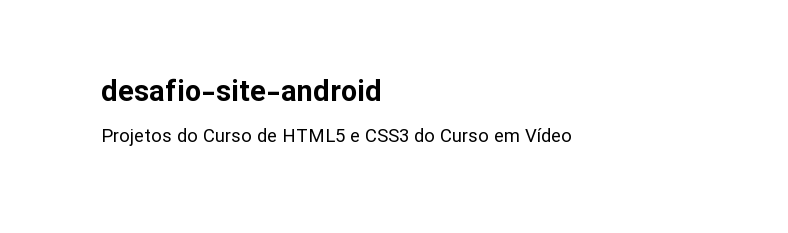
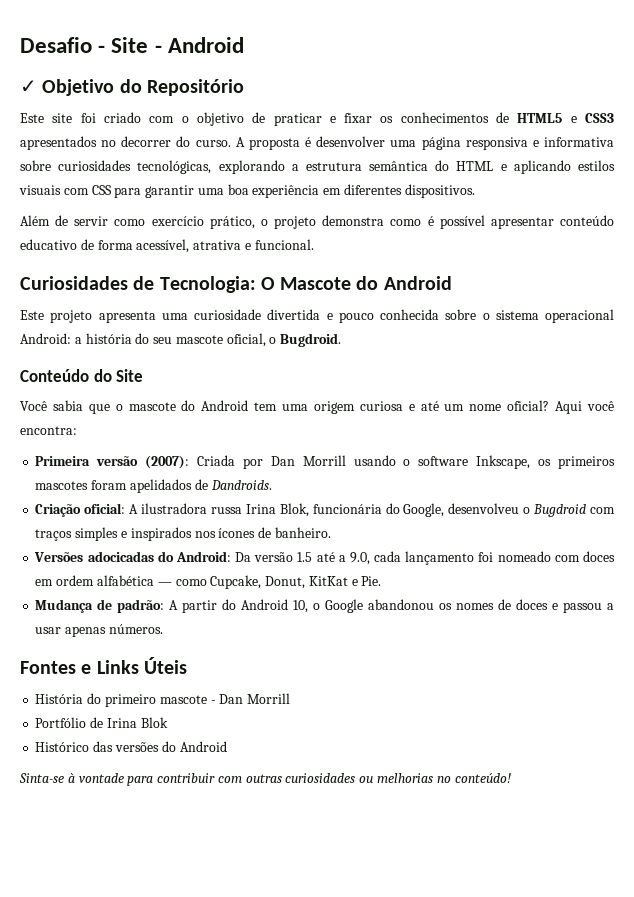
- desafio-site-android
- Projetos do Curso de HTML5 e CSS3 do Curso em Vídeo
+ Desafio - Site - Android
+ ✓ Objetivo do Repositório
+ Este site foi criado com o objetivo de praticar e fixar os conhecimentos de HTML5 e CSS3 apresentados no decorrer do curso. A proposta é desenvolver uma página responsiva e informativa sobre curiosidades tecnológicas, explorando a estrutura semântica do HTML e aplicando estilos visuais com CSS para garantir uma boa experiência em diferentes dispositivos.
+ Além de servir como exercício prático, o projeto demonstra como é possível apresentar conteúdo educativo de forma acessível, atrativa e funcional.
+ Curiosidades de Tecnologia: O Mascote do Android
+ Este projeto apresenta uma curiosidade divertida e pouco conhecida sobre o sistema operacional Android: a história do seu mascote oficial, o Bugdroid.
+ Conteúdo do Site
+ Você sabia que o mascote do Android tem uma origem curiosa e até um nome oficial? Aqui você encontra:
+ Primeira versão (2007): Criada por Dan Morrill usando o software Inkscape, os primeiros mascotes foram apelidados de Dandroids.
+ Criação oficial: A ilustradora russa Irina Blok, funcionária do Google, desenvolveu o Bugdroid com traços simples e inspirados nos ícones de banheiro.
+ Versões adocicadas do Android: Da versão 1.5 até a 9.0, cada lançamento foi nomeado com doces em ordem alfabética — como Cupcake, Donut, KitKat e Pie.
+ Mudança de padrão: A partir do Android 10, o Google abandonou os nomes de doces e passou a usar apenas números.
+ Fontes e Links Úteis
+ História do primeiro mascote - Dan Morrill
+ Portfólio de Irina Blok
+ Histórico das versões do Android
+ Sinta-se à vontade para contribuir com outras curiosidades ou melhorias no conteúdo!

